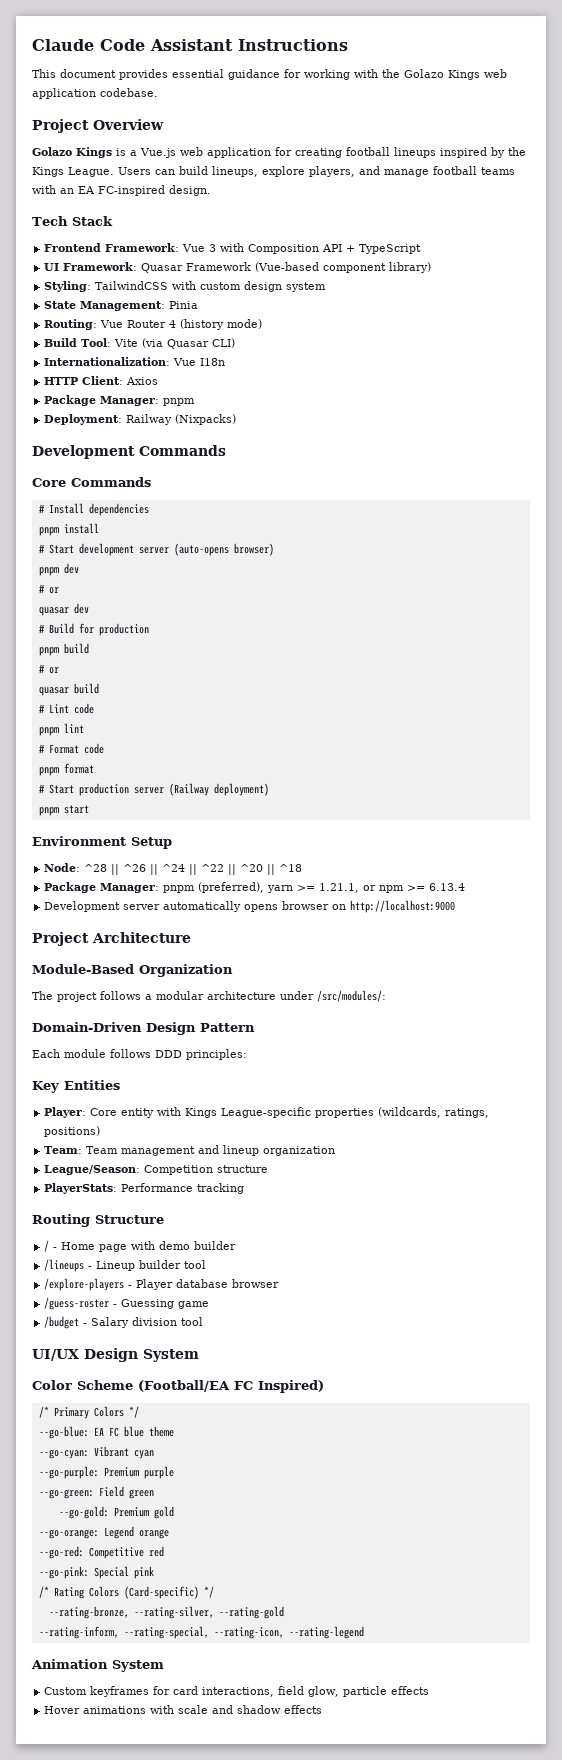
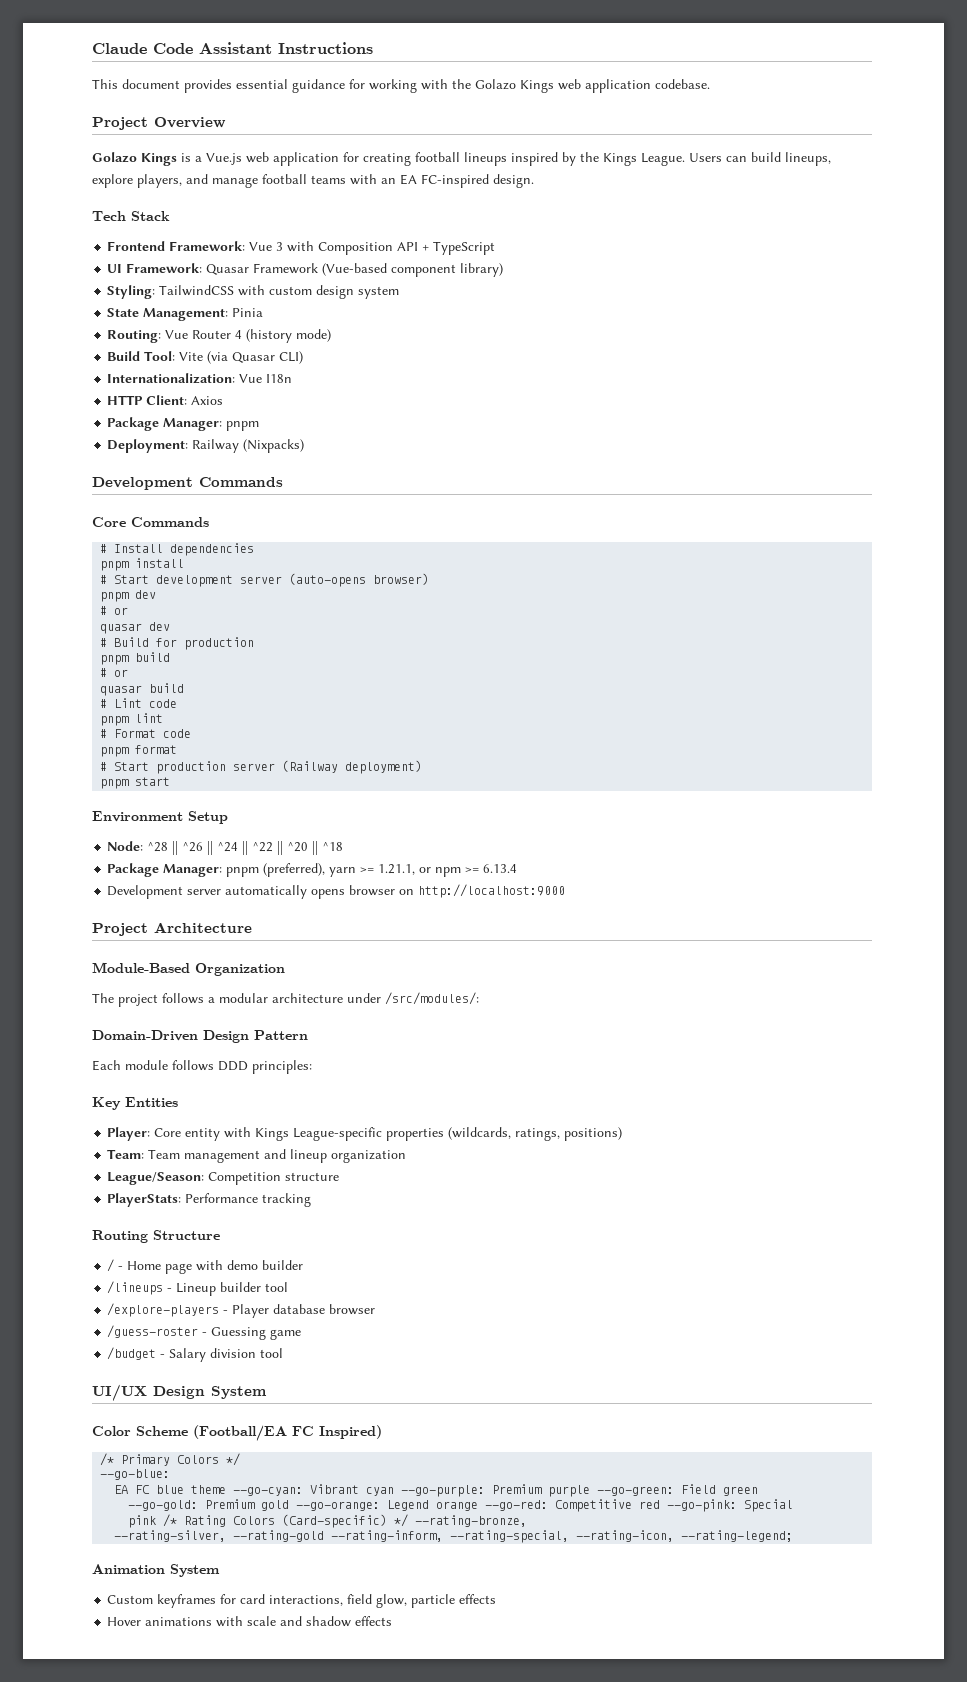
- --go-blue: EA FC blue theme
- --go-cyan: Vibrant cyan
- --go-purple: Premium purple
- --go-green: Field green
+ --go-blue:
+ EA FC blue theme --go-cyan: Vibrant cyan --go-purple: Premium purple --go-green: Field green
- --go-gold: Premium gold
- --go-orange: Legend orange
- --go-red: Competitive red
- --go-pink: Special pink
- /* Rating Colors (Card-specific) */
- --rating-bronze, --rating-silver, --rating-gold
- --rating-inform, --rating-special, --rating-icon, --rating-legend
+ --go-gold: Premium gold --go-orange: Legend orange --go-red: Competitive red --go-pink: Special
+ pink /* Rating Colors (Card-specific) */ --rating-bronze,
+ --rating-silver, --rating-gold --rating-inform, --rating-special, --rating-icon, --rating-legend;

